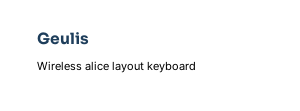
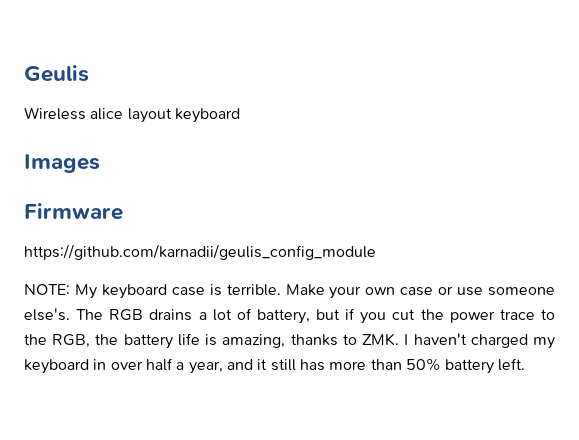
+ Images
+ Firmware
+ https://github.com/karnadii/geulis_config_module
+ NOTE: My keyboard case is terrible. Make your own case or use someone else's. The RGB drains a lot of battery, but if you cut the power trace to the RGB, the battery life is amazing, thanks to ZMK. I haven't charged my keyboard in over half a year, and it still has more than 50% battery left.

